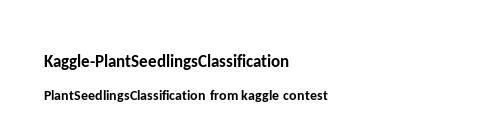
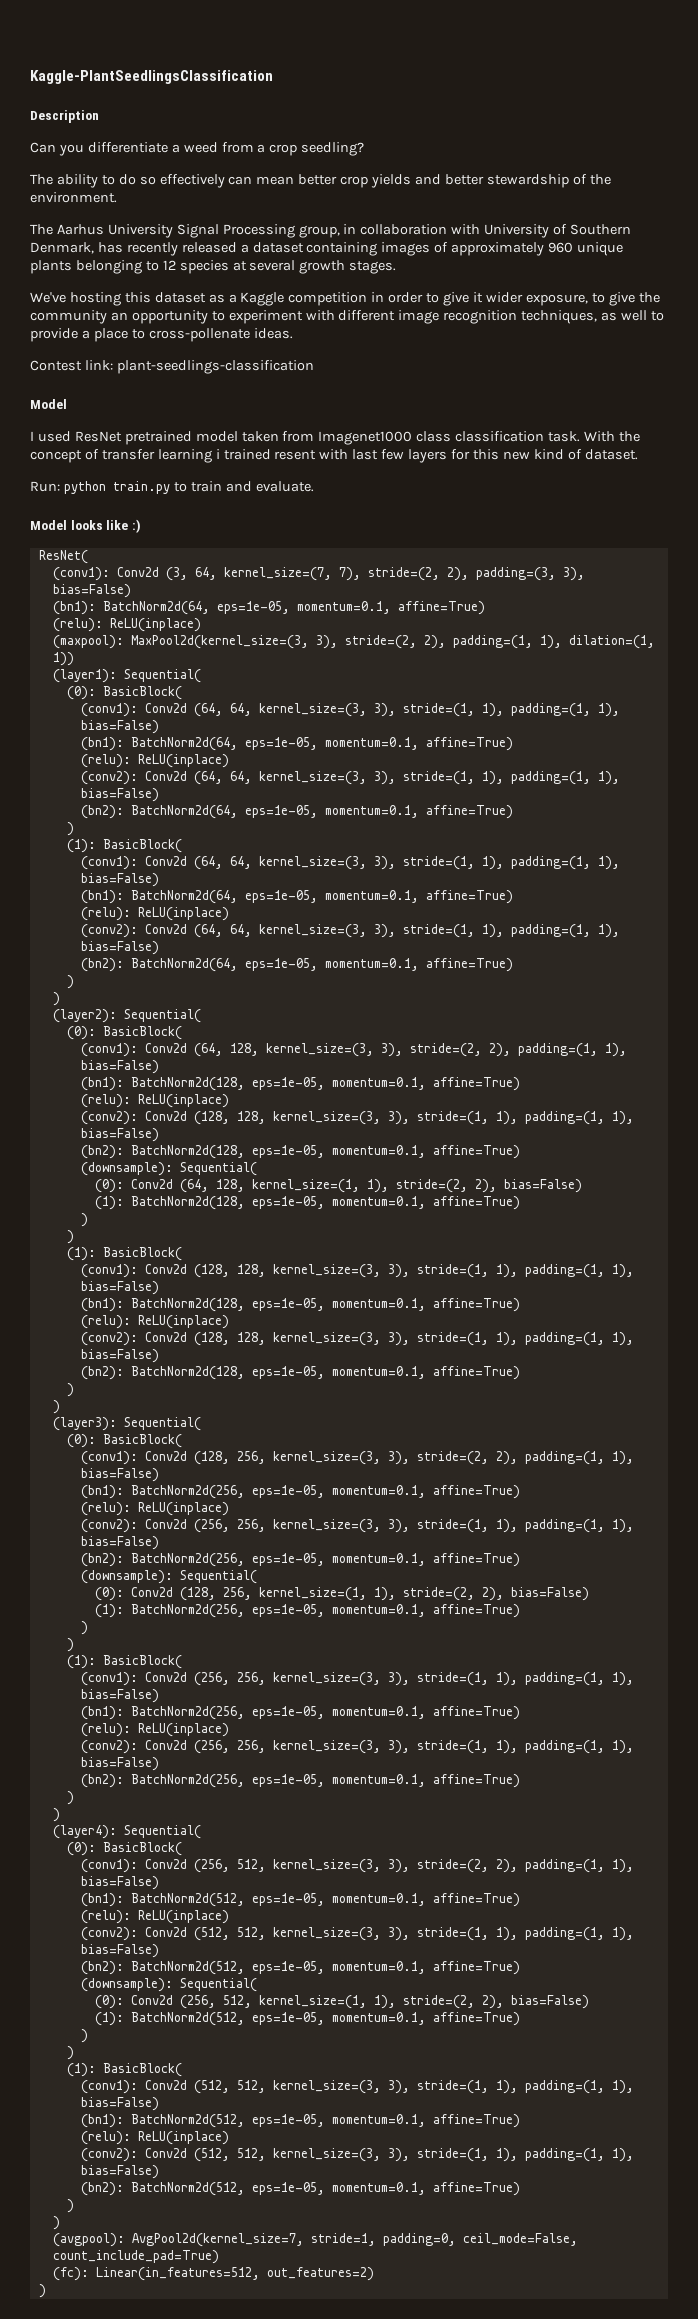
- PlantSeedlingsClassification from kaggle contest
+ Description
+ Can you differentiate a weed from a crop seedling?
+ The ability to do so effectively can mean better crop yields and better stewardship of the environment.
+ The Aarhus University Signal Processing group, in collaboration with University of Southern Denmark, has recently released a dataset containing images of approximately 960 unique plants belonging to 12 species at several growth stages.
+ We've hosting this dataset as a Kaggle competition in order to give it wider exposure, to give the community an opportunity to experiment with different image recognition techniques, as well to provide a place to cross-pollenate ideas.
+ Contest link: plant-seedlings-classification
+ Model
+ I used ResNet pretrained model taken from Imagenet1000 class classification task. With the concept of transfer learning i trained resent with last few layers for this new kind of dataset.
+ Run: python train.py to train and evaluate.
+ Model looks like :)
+ ResNet(
+ (conv1): Conv2d (3, 64, kernel_size=(7, 7), stride=(2, 2), padding=(3, 3), bias=False)
+ (bn1): BatchNorm2d(64, eps=1e-05, momentum=0.1, affine=True)
+ (relu): ReLU(inplace)
+ (maxpool): MaxPool2d(kernel_size=(3, 3), stride=(2, 2), padding=(1, 1), dilation=(1, 1))
+ (layer1): Sequential(
+ (0): BasicBlock(
+ (conv1): Conv2d (64, 64, kernel_size=(3, 3), stride=(1, 1), padding=(1, 1), bias=False)
+ (bn1): BatchNorm2d(64, eps=1e-05, momentum=0.1, affine=True)
+ (relu): ReLU(inplace)
+ (conv2): Conv2d (64, 64, kernel_size=(3, 3), stride=(1, 1), padding=(1, 1), bias=False)
+ (bn2): BatchNorm2d(64, eps=1e-05, momentum=0.1, affine=True)
+ )
+ (1): BasicBlock(
+ (conv1): Conv2d (64, 64, kernel_size=(3, 3), stride=(1, 1), padding=(1, 1), bias=False)
+ (bn1): BatchNorm2d(64, eps=1e-05, momentum=0.1, affine=True)
+ (relu): ReLU(inplace)
+ (conv2): Conv2d (64, 64, kernel_size=(3, 3), stride=(1, 1), padding=(1, 1), bias=False)
+ (bn2): BatchNorm2d(64, eps=1e-05, momentum=0.1, affine=True)
+ )
+ )
+ (layer2): Sequential(
+ (0): BasicBlock(
+ (conv1): Conv2d (64, 128, kernel_size=(3, 3), stride=(2, 2), padding=(1, 1), bias=False)
+ (bn1): BatchNorm2d(128, eps=1e-05, momentum=0.1, affine=True)
+ (relu): ReLU(inplace)
+ (conv2): Conv2d (128, 128, kernel_size=(3, 3), stride=(1, 1), padding=(1, 1), bias=False)
+ (bn2): BatchNorm2d(128, eps=1e-05, momentum=0.1, affine=True)
+ (downsample): Sequential(
+ (0): Conv2d (64, 128, kernel_size=(1, 1), stride=(2, 2), bias=False)
+ (1): BatchNorm2d(128, eps=1e-05, momentum=0.1, affine=True)
+ )
+ )
+ (1): BasicBlock(
+ (conv1): Conv2d (128, 128, kernel_size=(3, 3), stride=(1, 1), padding=(1, 1), bias=False)
+ (bn1): BatchNorm2d(128, eps=1e-05, momentum=0.1, affine=True)
+ (relu): ReLU(inplace)
+ (conv2): Conv2d (128, 128, kernel_size=(3, 3), stride=(1, 1), padding=(1, 1), bias=False)
+ (bn2): BatchNorm2d(128, eps=1e-05, momentum=0.1, affine=True)
+ )
+ )
+ (layer3): Sequential(
+ (0): BasicBlock(
+ (conv1): Conv2d (128, 256, kernel_size=(3, 3), stride=(2, 2), padding=(1, 1), bias=False)
+ (bn1): BatchNorm2d(256, eps=1e-05, momentum=0.1, affine=True)
+ (relu): ReLU(inplace)
+ (conv2): Conv2d (256, 256, kernel_size=(3, 3), stride=(1, 1), padding=(1, 1), bias=False)
+ (bn2): BatchNorm2d(256, eps=1e-05, momentum=0.1, affine=True)
+ (downsample): Sequential(
+ (0): Conv2d (128, 256, kernel_size=(1, 1), stride=(2, 2), bias=False)
+ (1): BatchNorm2d(256, eps=1e-05, momentum=0.1, affine=True)
+ )
+ )
+ (1): BasicBlock(
+ (conv1): Conv2d (256, 256, kernel_size=(3, 3), stride=(1, 1), padding=(1, 1), bias=False)
+ (bn1): BatchNorm2d(256, eps=1e-05, momentum=0.1, affine=True)
+ (relu): ReLU(inplace)
+ (conv2): Conv2d (256, 256, kernel_size=(3, 3), stride=(1, 1), padding=(1, 1), bias=False)
+ (bn2): BatchNorm2d(256, eps=1e-05, momentum=0.1, affine=True)
+ )
+ )
+ (layer4): Sequential(
+ (0): BasicBlock(
+ (conv1): Conv2d (256, 512, kernel_size=(3, 3), stride=(2, 2), padding=(1, 1), bias=False)
+ (bn1): BatchNorm2d(512, eps=1e-05, momentum=0.1, affine=True)
+ (relu): ReLU(inplace)
+ (conv2): Conv2d (512, 512, kernel_size=(3, 3), stride=(1, 1), padding=(1, 1), bias=False)
+ (bn2): BatchNorm2d(512, eps=1e-05, momentum=0.1, affine=True)
+ (downsample): Sequential(
+ (0): Conv2d (256, 512, kernel_size=(1, 1), stride=(2, 2), bias=False)
+ (1): BatchNorm2d(512, eps=1e-05, momentum=0.1, affine=True)
+ )
+ )
+ (1): BasicBlock(
+ (conv1): Conv2d (512, 512, kernel_size=(3, 3), stride=(1, 1), padding=(1, 1), bias=False)
+ (bn1): BatchNorm2d(512, eps=1e-05, momentum=0.1, affine=True)
+ (relu): ReLU(inplace)
+ (conv2): Conv2d (512, 512, kernel_size=(3, 3), stride=(1, 1), padding=(1, 1), bias=False)
+ (bn2): BatchNorm2d(512, eps=1e-05, momentum=0.1, affine=True)
+ )
+ )
+ (avgpool): AvgPool2d(kernel_size=7, stride=1, padding=0, ceil_mode=False, count_include_pad=True)
+ (fc): Linear(in_features=512, out_features=2)
+ )

